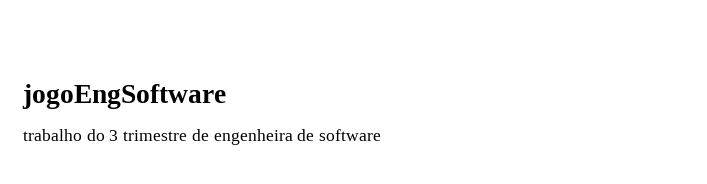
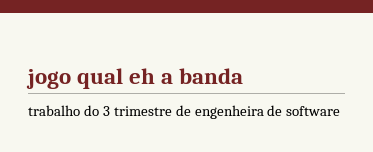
- jogoEngSoftware
+ jogo qual eh a banda

